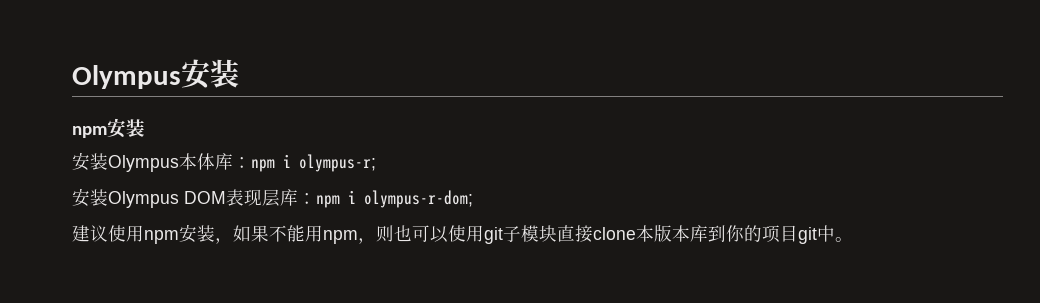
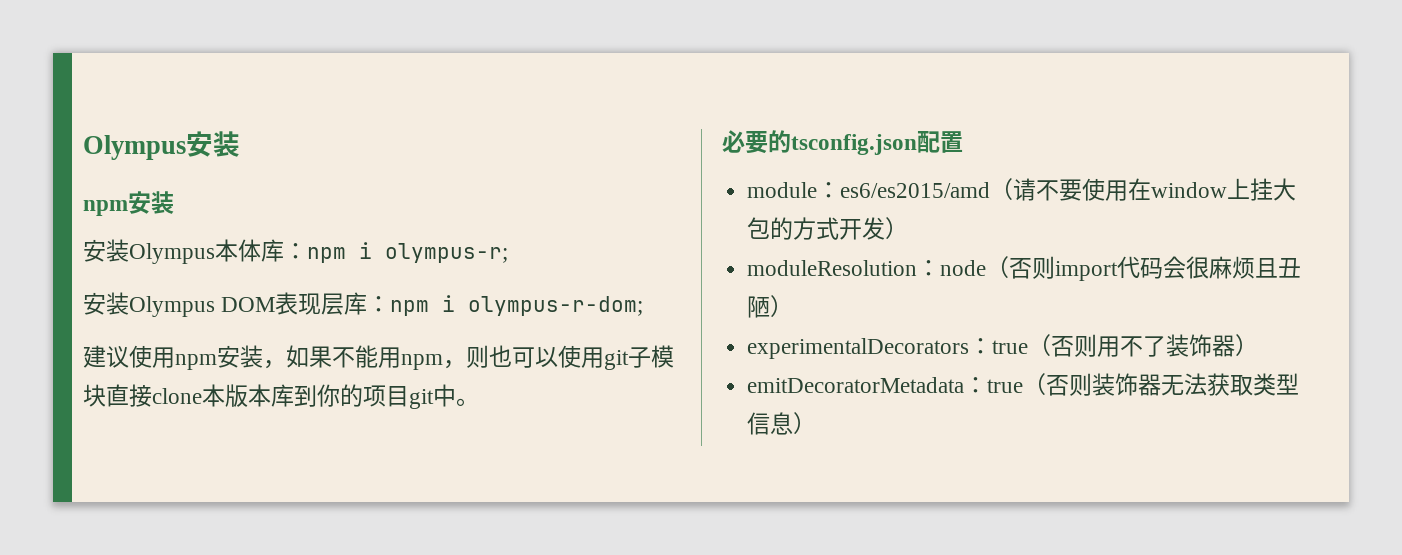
+ 必要的tsconfig.json配置
+ module：es6/es2015/amd（请不要使用在window上挂大包的方式开发）
+ moduleResolution：node（否则import代码会很麻烦且丑陋）
+ experimentalDecorators：true（否则用不了装饰器）
+ emitDecoratorMetadata：true（否则装饰器无法获取类型信息）

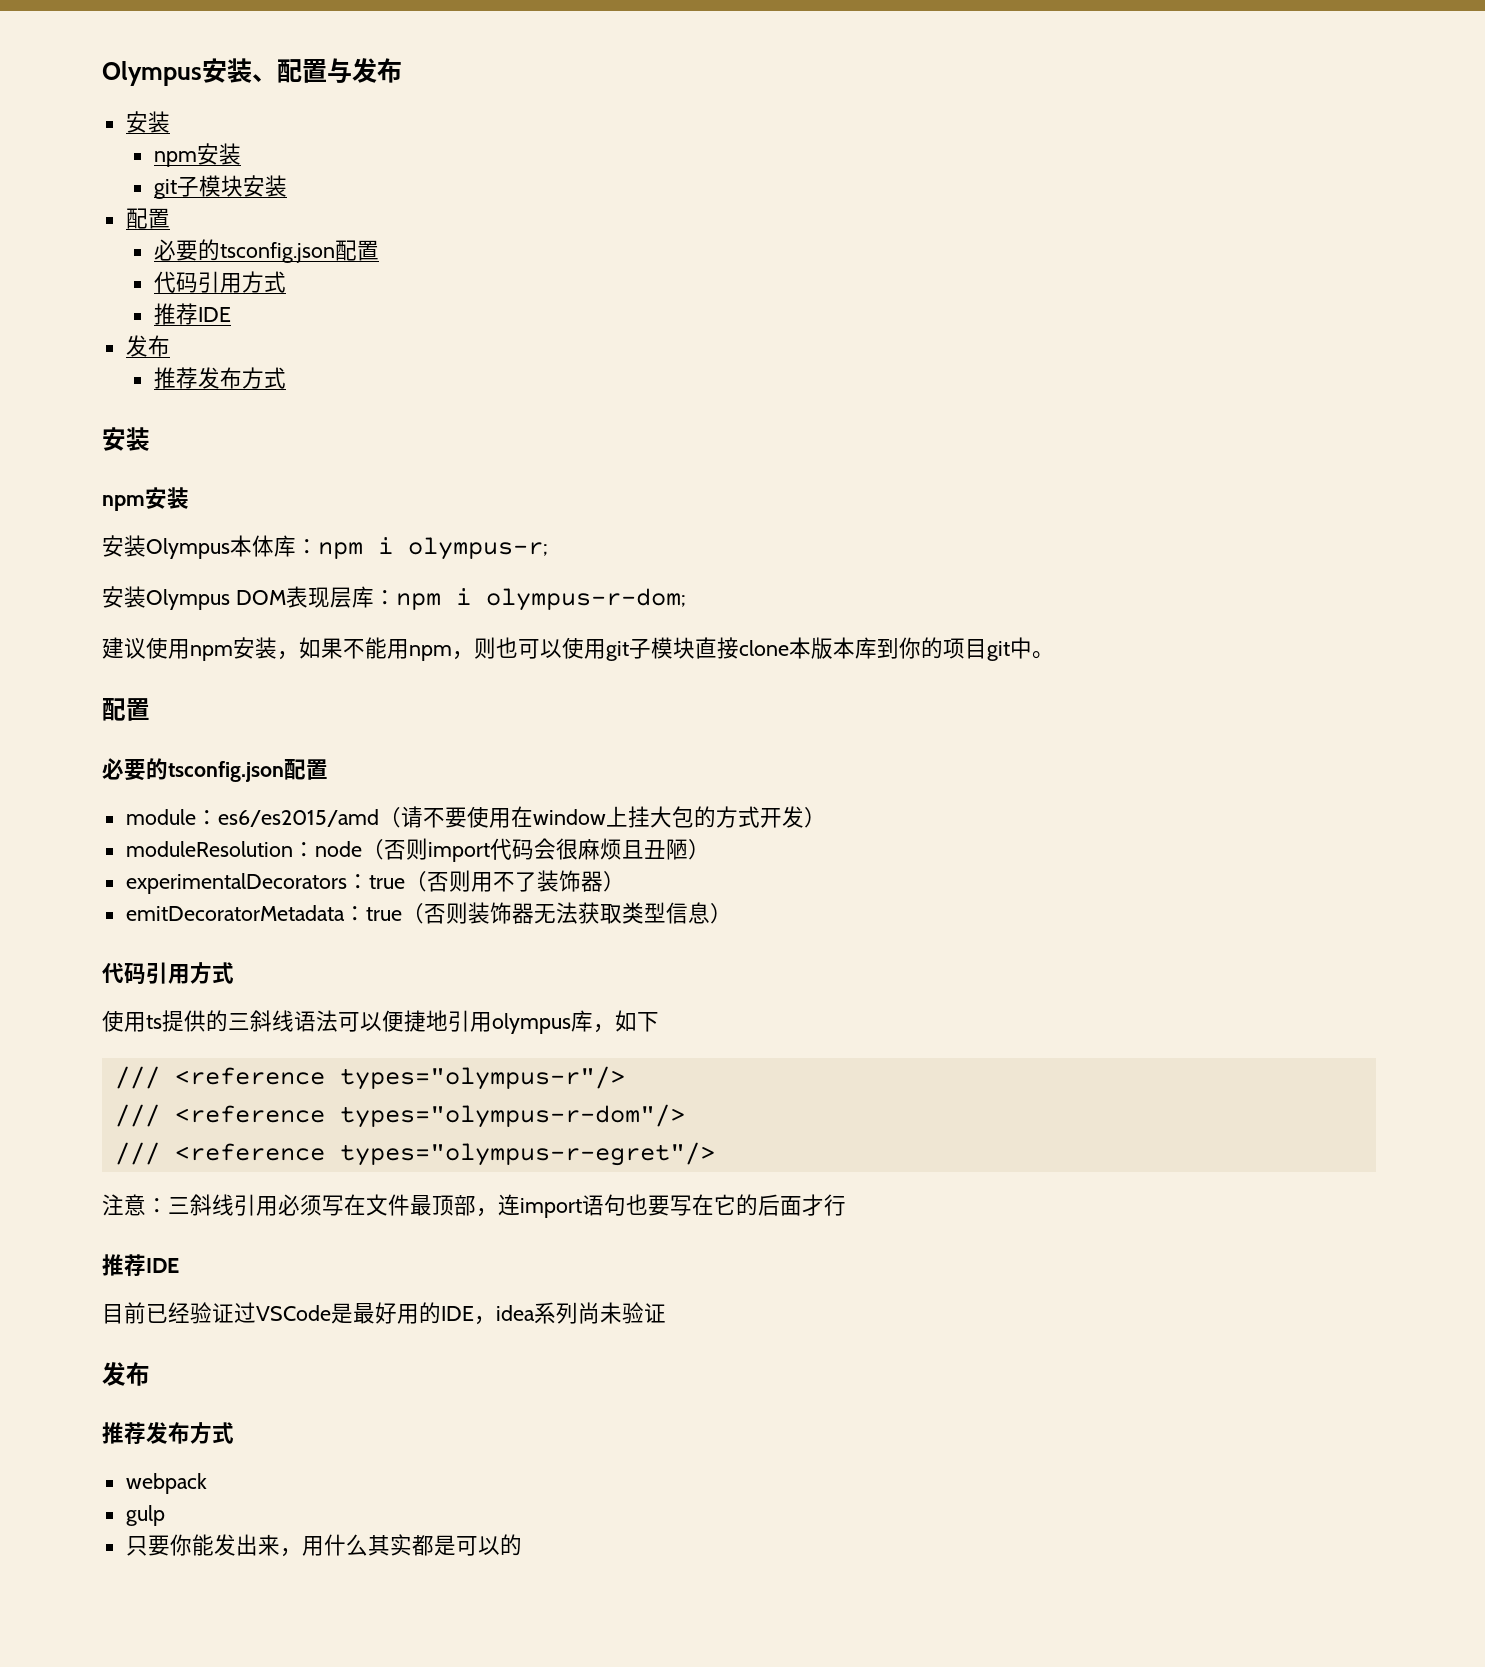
- Olympus安装
+ Olympus安装、配置与发布
+ 安装
+ npm安装
+ git子模块安装
+ 配置
+ 必要的tsconfig.json配置
+ 代码引用方式
+ 推荐IDE
+ 发布
+ 推荐发布方式
+ 安装
  建议使用npm安装，如果不能用npm，则也可以使用git子模块直接clone本版本库到你的项目git中。
+ 配置
  emitDecoratorMetadata：true（否则装饰器无法获取类型信息）
+ 代码引用方式
+ 使用ts提供的三斜线语法可以便捷地引用olympus库，如下
+ /// <reference types="olympus-r"/>
+ /// <reference types="olympus-r-dom"/>
+ /// <reference types="olympus-r-egret"/>
+ 注意：三斜线引用必须写在文件最顶部，连import语句也要写在它的后面才行
+ 推荐IDE
+ 目前已经验证过VSCode是最好用的IDE，idea系列尚未验证
+ 发布
+ 推荐发布方式
+ webpack
+ gulp
+ 只要你能发出来，用什么其实都是可以的

